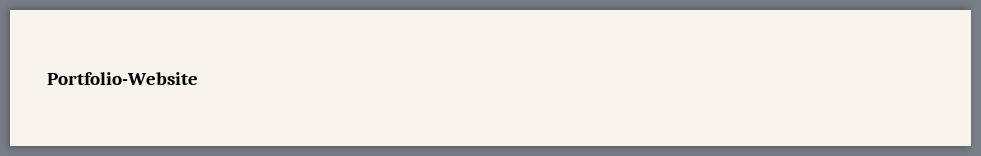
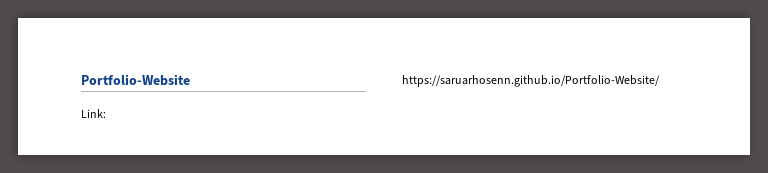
+ Link: https://saruarhosenn.github.io/Portfolio-Website/

